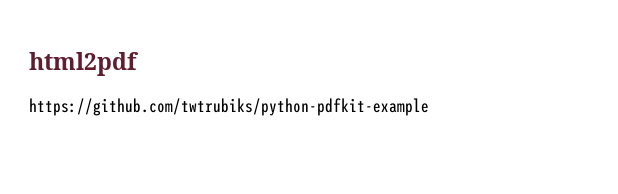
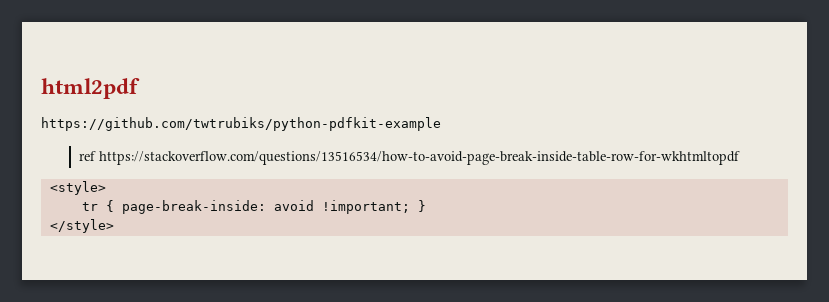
+ ref https://stackoverflow.com/questions/13516534/how-to-avoid-page-break-inside-table-row-for-wkhtmltopdf
+ <style>
+ tr { page-break-inside: avoid !important; }
+ </style>

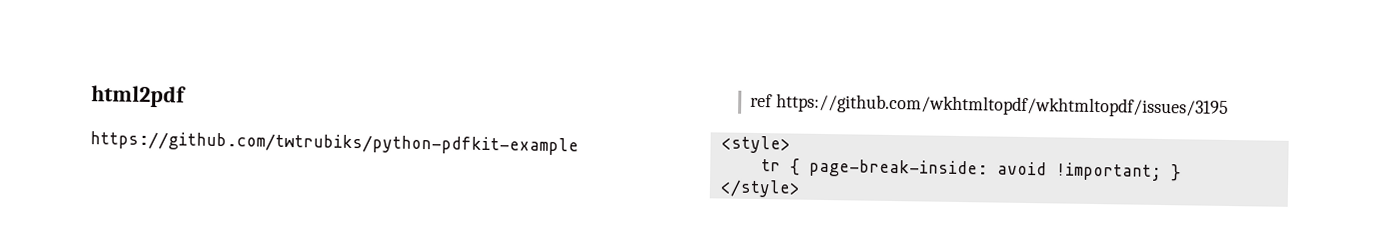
- ref https://stackoverflow.com/questions/13516534/how-to-avoid-page-break-inside-table-row-for-wkhtmltopdf
+ ref https://github.com/wkhtmltopdf/wkhtmltopdf/issues/3195

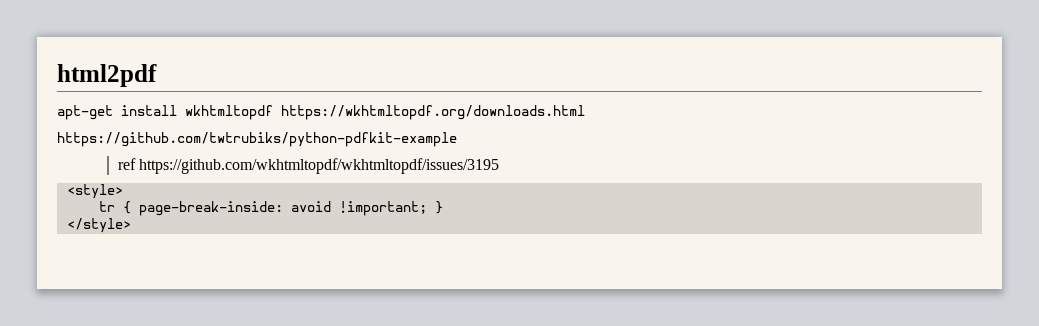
+ apt-get install wkhtmltopdf https://wkhtmltopdf.org/downloads.html

